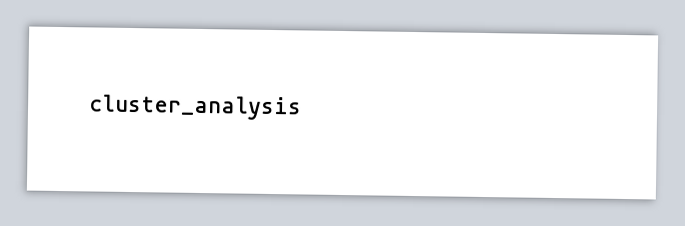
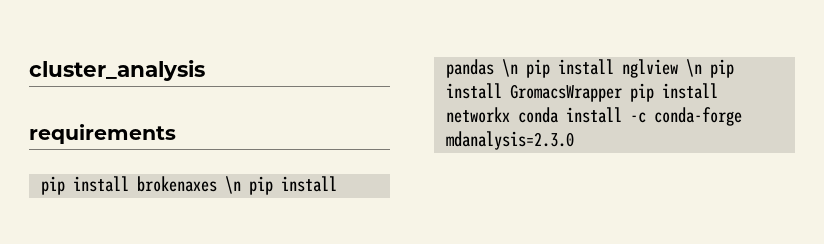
+ requirements
+ pip install brokenaxes \n pip install pandas \n pip install nglview \n pip install GromacsWrapper pip install networkx conda install -c conda-forge mdanalysis=2.3.0

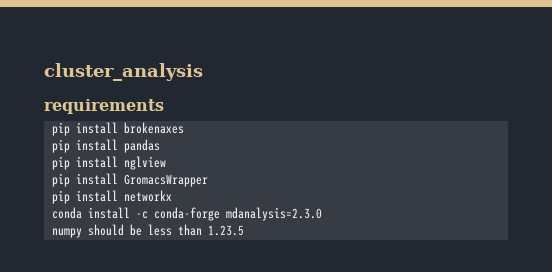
- pip install brokenaxes \n pip install pandas \n pip install nglview \n pip install GromacsWrapper pip install networkx conda install -c conda-forge mdanalysis=2.3.0
+ pip install brokenaxes
+ pip install pandas
+ pip install nglview
+ pip install GromacsWrapper
+ pip install networkx
+ conda install -c conda-forge mdanalysis=2.3.0
+ numpy should be less than 1.23.5

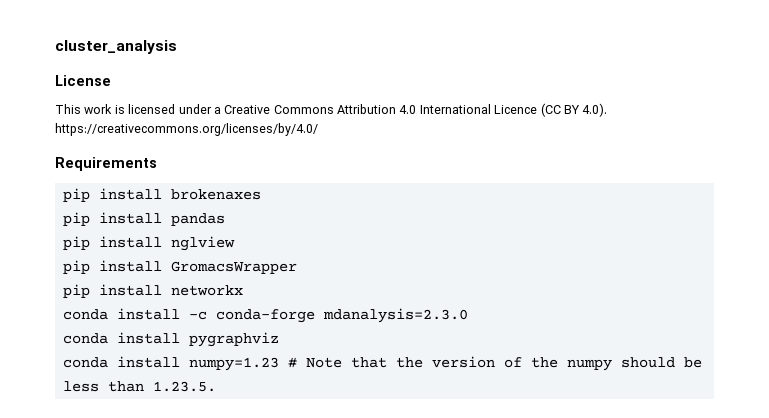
- requirements
+ License
+ This work is licensed under a Creative Commons Attribution 4.0 International Licence (CC BY 4.0). https://creativecommons.org/licenses/by/4.0/
+ Requirements
- numpy should be less than 1.23.5
+ conda install pygraphviz
+ conda install numpy=1.23 # Note that the version of the numpy should be less than 1.23.5.

